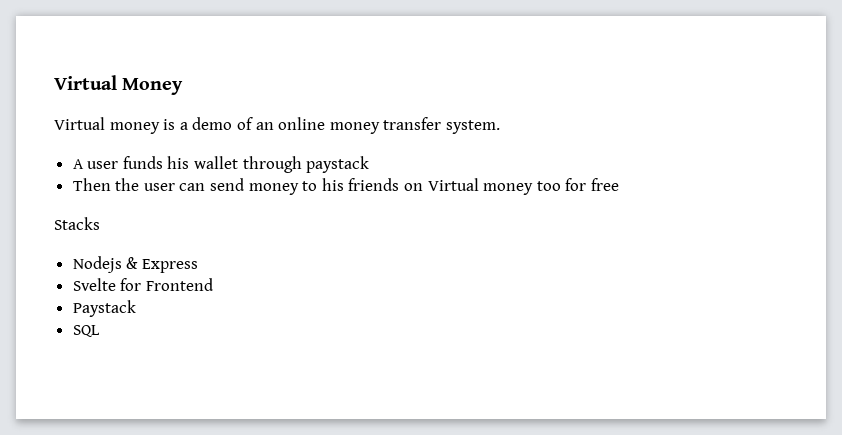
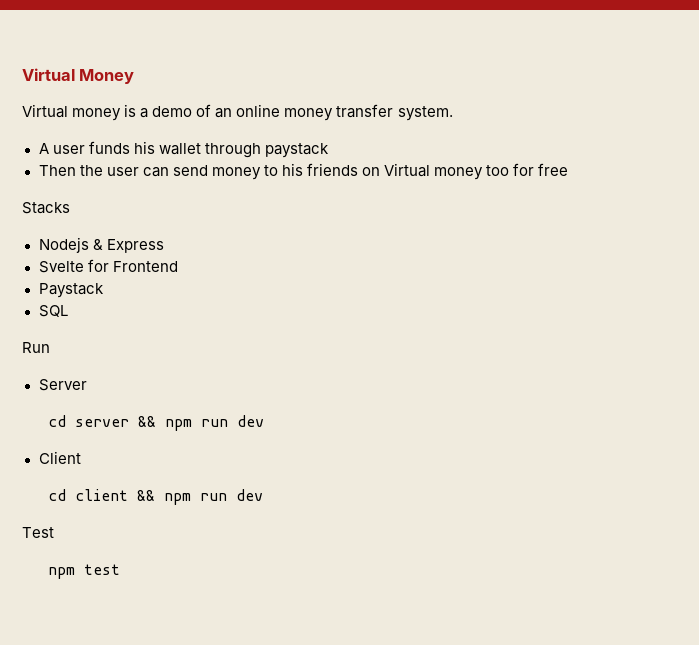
+ Run
+ Server
+ cd server && npm run dev
+ Client
+ cd client && npm run dev
+ Test
+ npm test

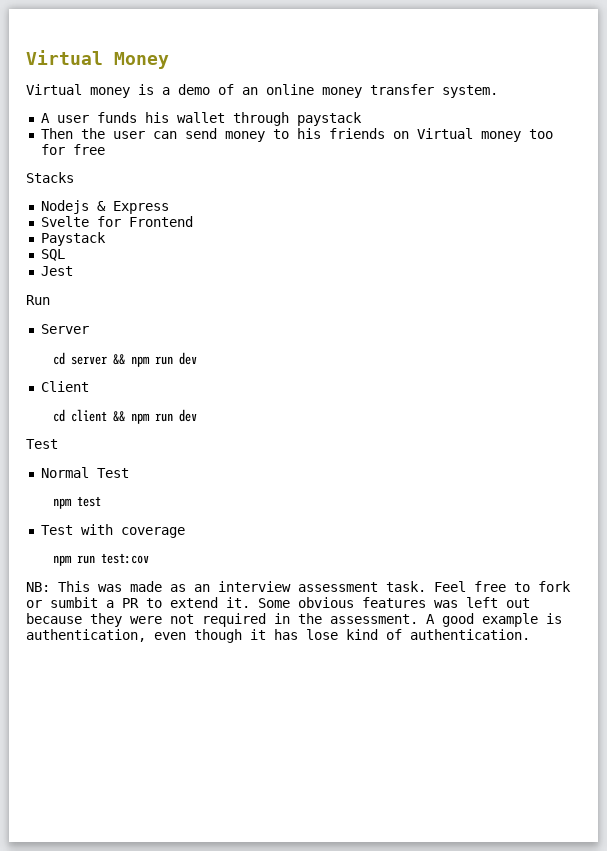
+ Jest
+ Normal Test
+ Test with coverage
+ npm run test:cov
+ NB: This was made as an interview assessment task. Feel free to fork or sumbit a PR to extend it. Some obvious features was left out because they were not required in the assessment. A good example is authentication, even though it has lose kind of authentication.

